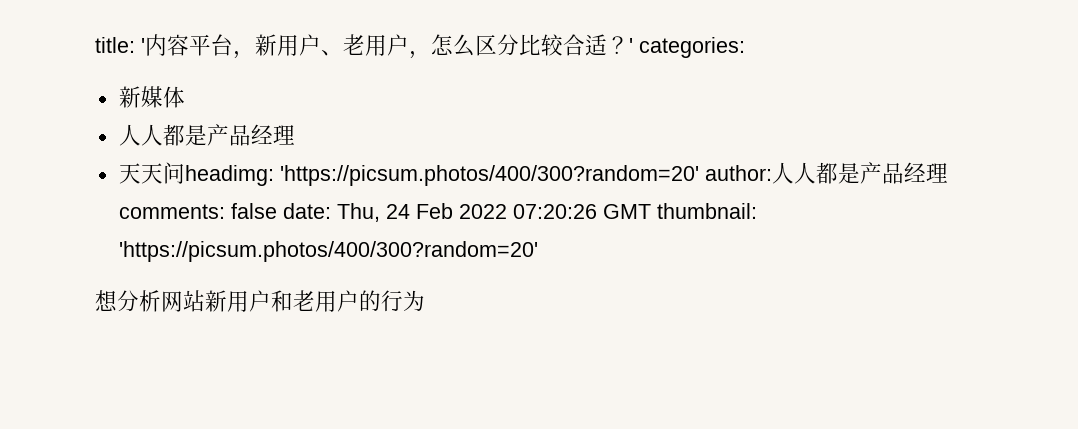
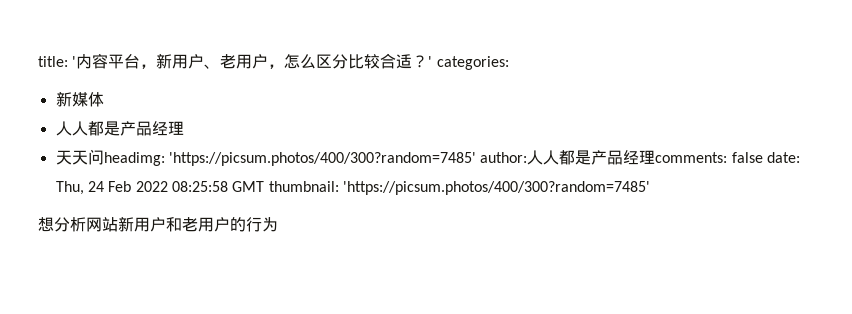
- 天天问headimg: 'https://picsum.photos/400/300?random=20' author:人人都是产品经理comments: false date: Thu, 24 Feb 2022 07:20:26 GMT thumbnail: 'https://picsum.photos/400/300?random=20'
+ 天天问headimg: 'https://picsum.photos/400/300?random=7485' author:人人都是产品经理comments: false date: Thu, 24 Feb 2022 08:25:58 GMT thumbnail: 'https://picsum.photos/400/300?random=7485'

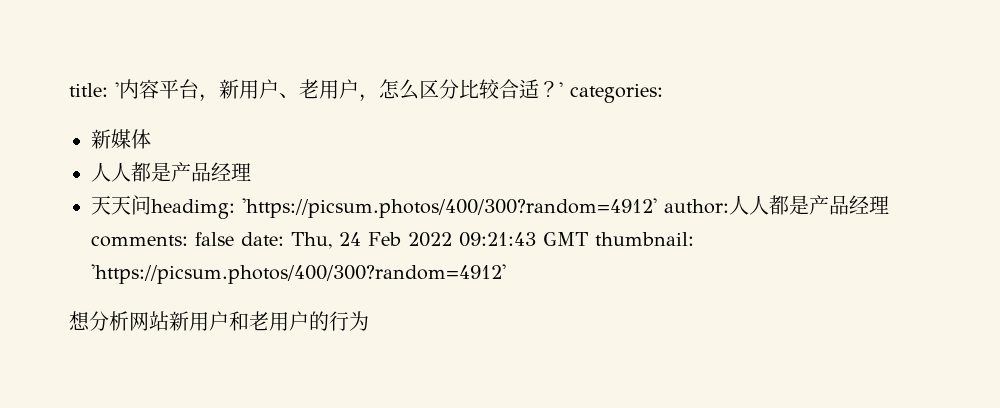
- 天天问headimg: 'https://picsum.photos/400/300?random=7485' author:人人都是产品经理comments: false date: Thu, 24 Feb 2022 08:25:58 GMT thumbnail: 'https://picsum.photos/400/300?random=7485'
+ 天天问headimg: 'https://picsum.photos/400/300?random=4912' author:人人都是产品经理comments: false date: Thu, 24 Feb 2022 09:21:43 GMT thumbnail: 'https://picsum.photos/400/300?random=4912'

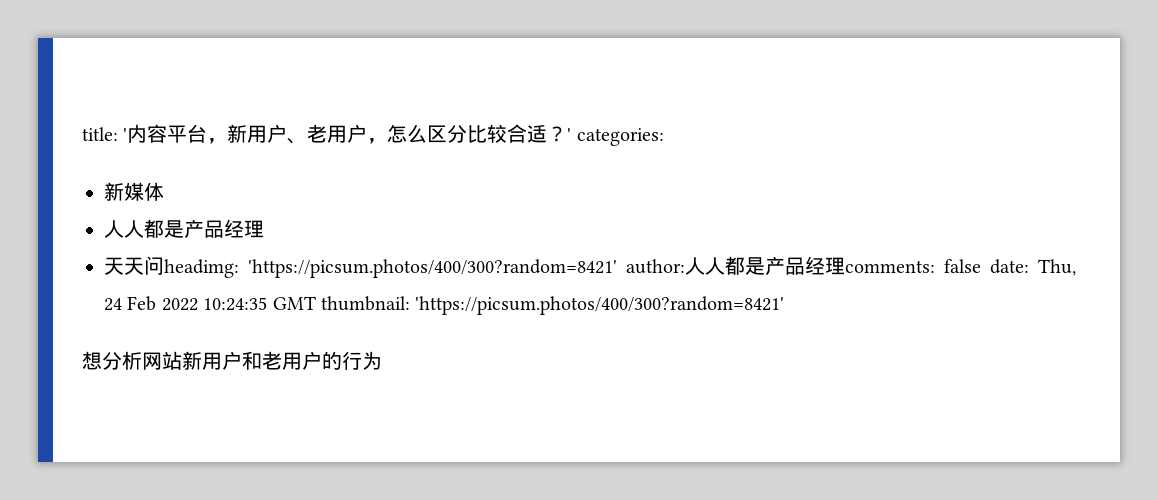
- 天天问headimg: 'https://picsum.photos/400/300?random=4912' author:人人都是产品经理comments: false date: Thu, 24 Feb 2022 09:21:43 GMT thumbnail: 'https://picsum.photos/400/300?random=4912'
+ 天天问headimg: 'https://picsum.photos/400/300?random=8421' author:人人都是产品经理comments: false date: Thu, 24 Feb 2022 10:24:35 GMT thumbnail: 'https://picsum.photos/400/300?random=8421'

